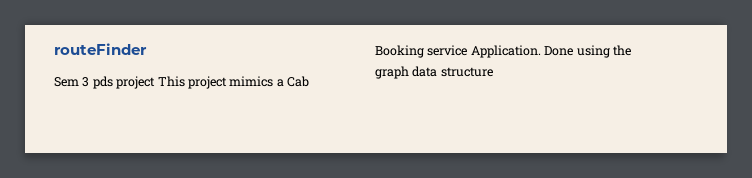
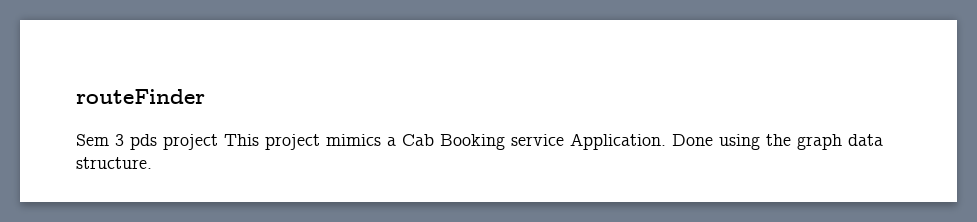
- Done using the graph data structure
+ Done using the graph data structure.

